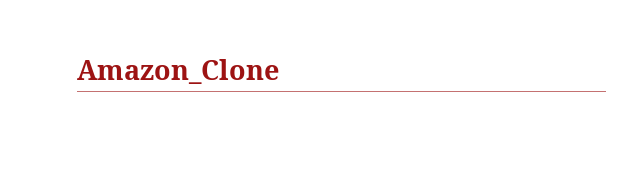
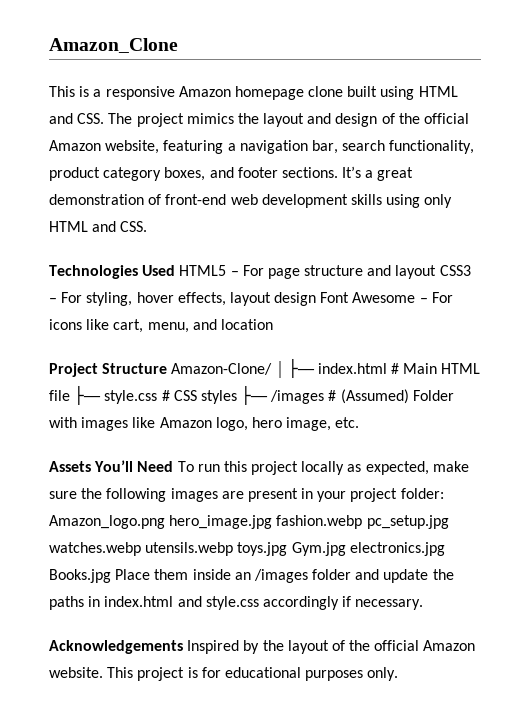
+ This is a responsive Amazon homepage clone built using HTML and CSS. The project mimics the layout and design of the official Amazon website, featuring a navigation bar, search functionality, product category boxes, and footer sections. It’s a great demonstration of front-end web development skills using only HTML and CSS.
+ Technologies Used HTML5 – For page structure and layout CSS3 – For styling, hover effects, layout design Font Awesome – For icons like cart, menu, and location
+ Project Structure Amazon-Clone/ │ ├── index.html # Main HTML file ├── style.css # CSS styles ├── /images # (Assumed) Folder with images like Amazon logo, hero image, etc.
+ Assets You’ll Need To run this project locally as expected, make sure the following images are present in your project folder: Amazon_logo.png hero_image.jpg fashion.webp pc_setup.jpg watches.webp utensils.webp toys.jpg Gym.jpg electronics.jpg Books.jpg Place them inside an /images folder and update the paths in index.html and style.css accordingly if necessary.
+ Acknowledgements Inspired by the layout of the official Amazon website. This project is for educational purposes only.

